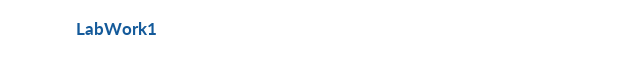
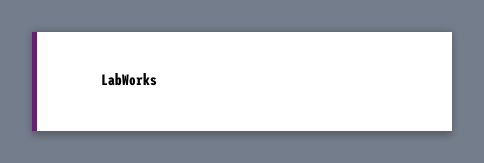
- LabWork1
+ LabWorks

